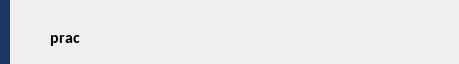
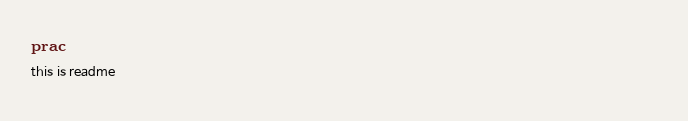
+ this is readme

